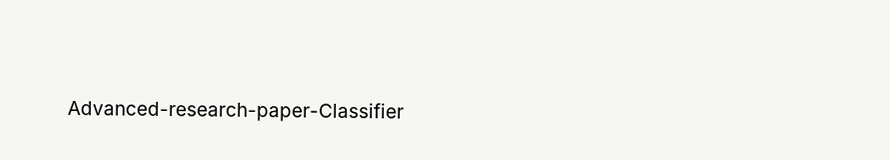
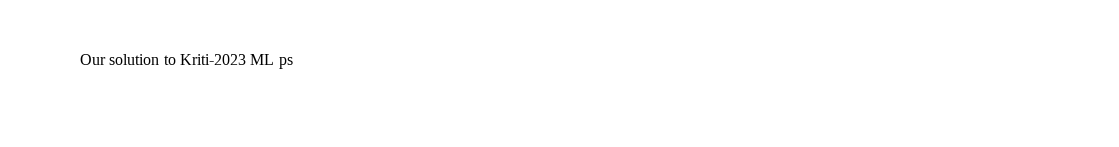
- Advanced-research-paper-Classifier
+ Our solution to Kriti-2023 ML ps

